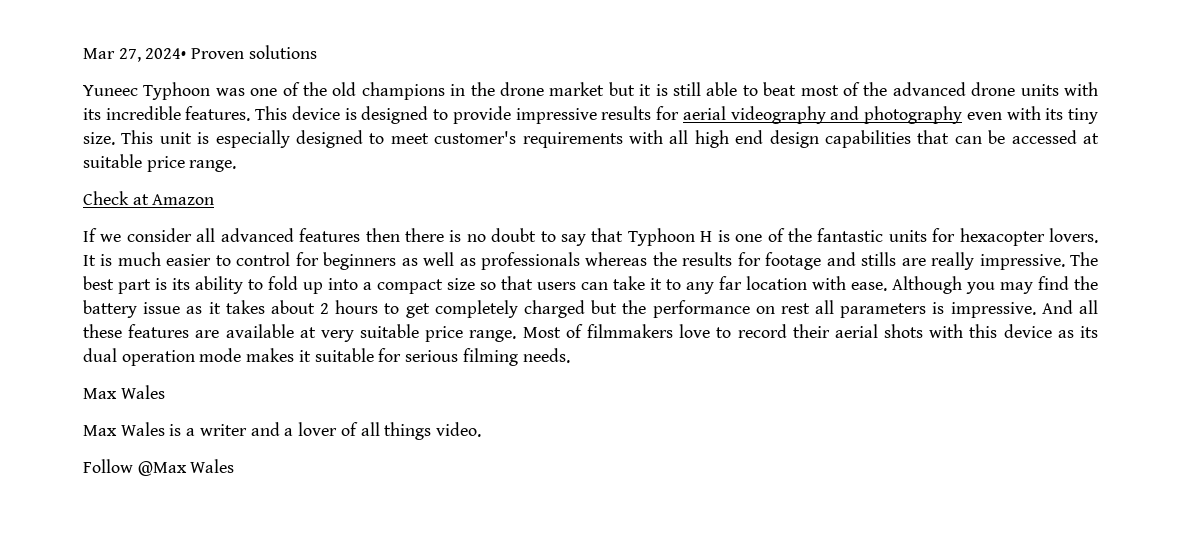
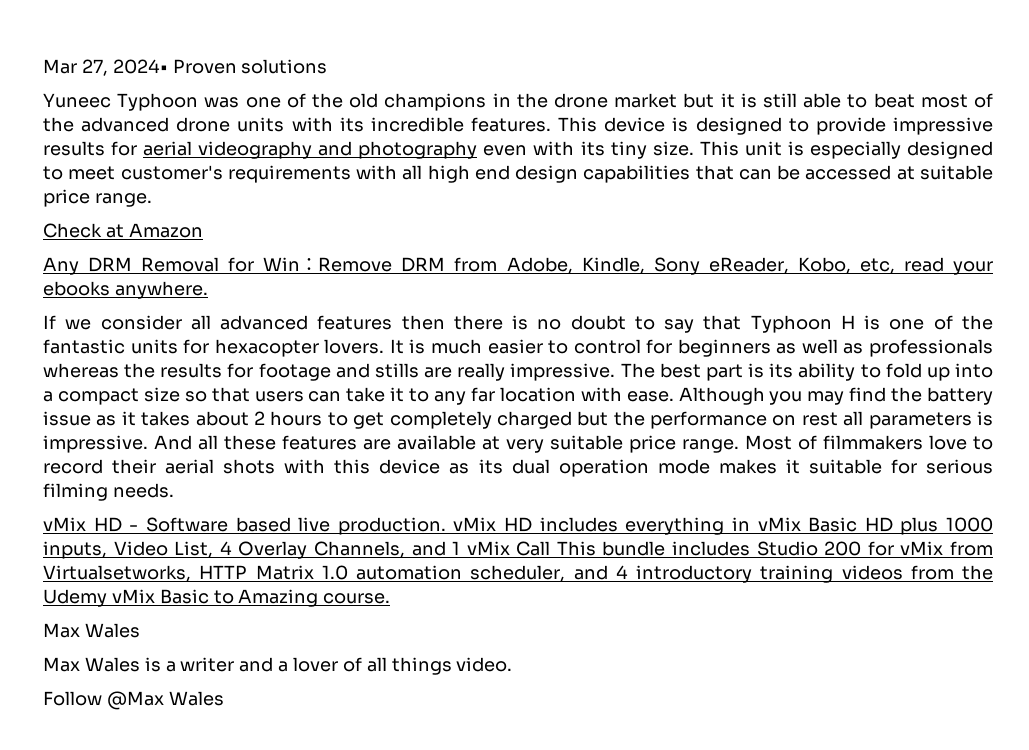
+ Any DRM Removal for Win：Remove DRM from Adobe, Kindle, Sony eReader, Kobo, etc, read your ebooks anywhere.
+ vMix HD - Software based live production. vMix HD includes everything in vMix Basic HD plus 1000 inputs, Video List, 4 Overlay Channels, and 1 vMix Call This bundle includes Studio 200 for vMix from Virtualsetworks, HTTP Matrix 1.0 automation scheduler, and 4 introductory training videos from the Udemy vMix Basic to Amazing course.

